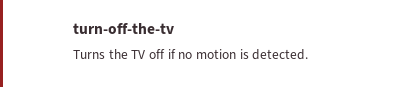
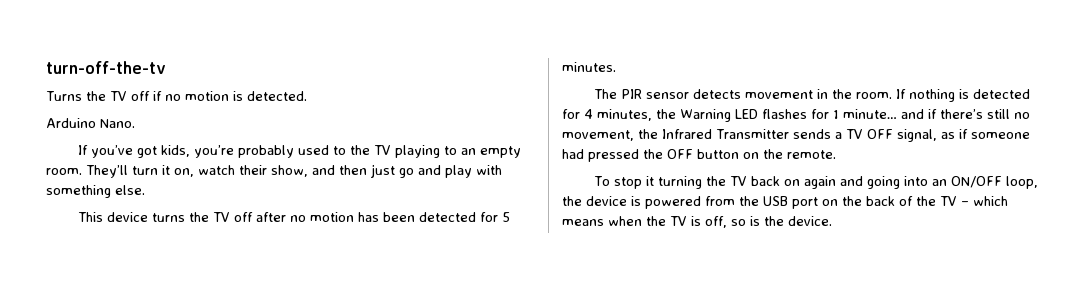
+ Arduino Nano.
+ If you’ve got kids, you’re probably used to the TV playing to an empty room. They’ll turn it on, watch their show, and then just go and play with something else.
+ This device turns the TV off after no motion has been detected for 5 minutes.
+ The PIR sensor detects movement in the room. If nothing is detected for 4 minutes, the Warning LED flashes for 1 minute… and if there’s still no movement, the Infrared Transmitter sends a TV OFF signal, as if someone had pressed the OFF button on the remote.
+ To stop it turning the TV back on again and going into an ON/OFF loop, the device is powered from the USB port on the back of the TV – which means when the TV is off, so is the device.

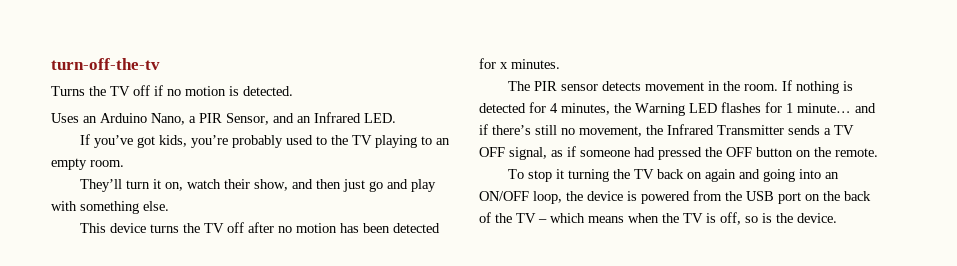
- Arduino Nano.
+ Uses an Arduino Nano, a PIR Sensor, and an Infrared LED.
- If you’ve got kids, you’re probably used to the TV playing to an empty room. They’ll turn it on, watch their show, and then just go and play with something else.
+ If you’ve got kids, you’re probably used to the TV playing to an empty room.
+ They’ll turn it on, watch their show, and then just go and play with something else.
- This device turns the TV off after no motion has been detected for 5 minutes.
+ This device turns the TV off after no motion has been detected for x minutes.

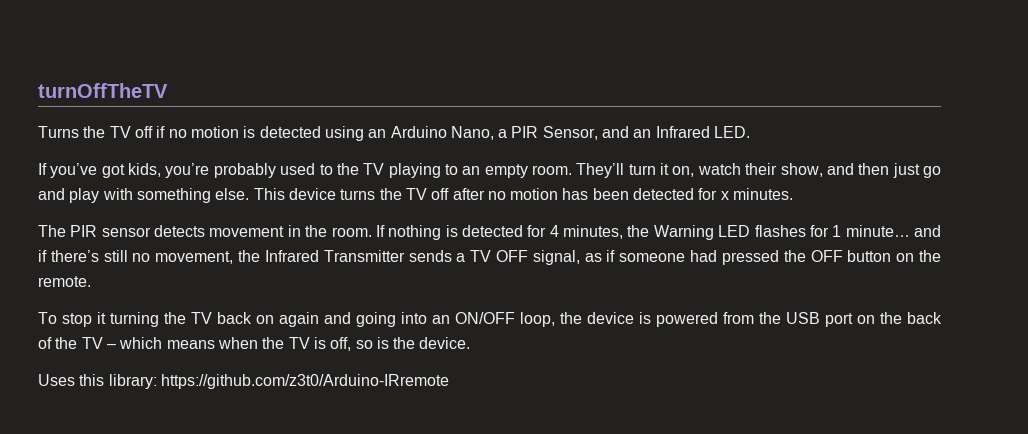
- turn-off-the-tv
+ turnOffTheTV
- Turns the TV off if no motion is detected.
- Uses an Arduino Nano, a PIR Sensor, and an Infrared LED.
+ Turns the TV off if no motion is detected using an Arduino Nano, a PIR Sensor, and an Infrared LED.
- If you’ve got kids, you’re probably used to the TV playing to an empty room.
- They’ll turn it on, watch their show, and then just go and play with something else.
- This device turns the TV off after no motion has been detected for x minutes.
+ If you’ve got kids, you’re probably used to the TV playing to an empty room. They’ll turn it on, watch their show, and then just go and play with something else. This device turns the TV off after no motion has been detected for x minutes.
+ Uses this library: https://github.com/z3t0/Arduino-IRremote

